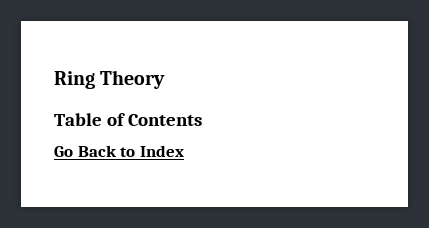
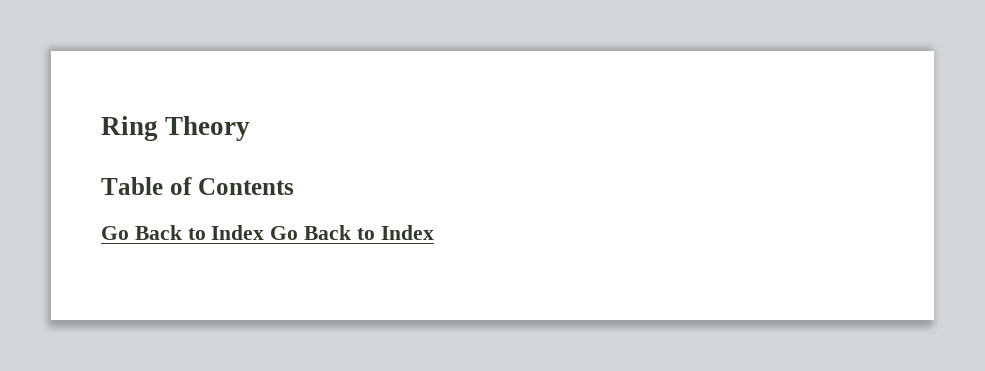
- Go Back to Index
+ Go Back to Index Go Back to Index

